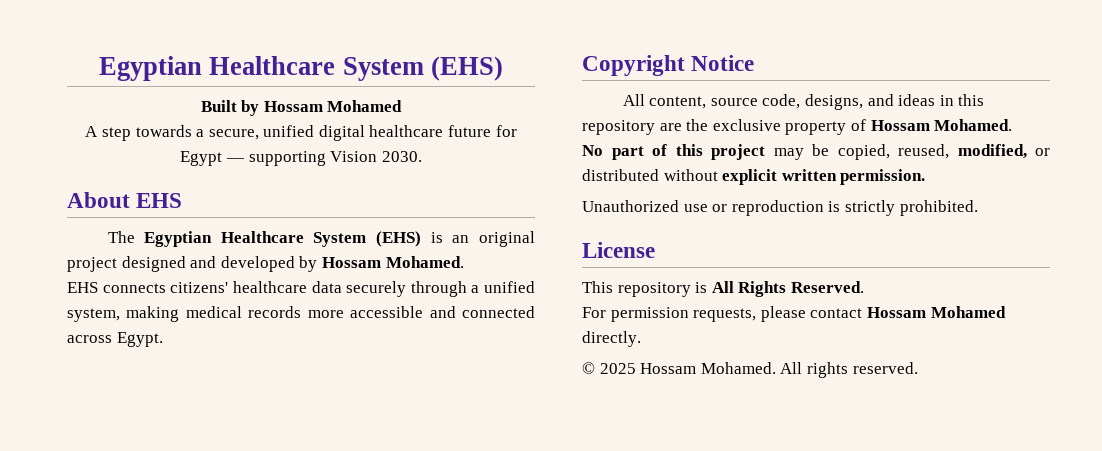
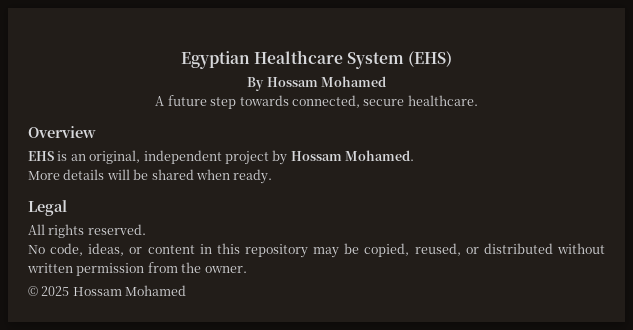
- Built by Hossam Mohamed
+ By Hossam Mohamed
- A step towards a secure, unified digital healthcare future for Egypt — supporting Vision 2030.
- About EHS
- The Egyptian Healthcare System (EHS) is an original project designed and developed by Hossam Mohamed.
- EHS connects citizens' healthcare data securely through a unified system, making medical records more accessible and connected across Egypt.
- Copyright Notice
- All content, source code, designs, and ideas in this repository are the exclusive property of Hossam Mohamed.
- No part of this project may be copied, reused, modified, or distributed without explicit written permission.
- Unauthorized use or reproduction is strictly prohibited.
- License
- This repository is All Rights Reserved.
- For permission requests, please contact Hossam Mohamed directly.
+ A future step towards connected, secure healthcare.
+ Overview
+ EHS is an original, independent project by Hossam Mohamed.
+ More details will be shared when ready.
+ Legal
+ All rights reserved.
+ No code, ideas, or content in this repository may be copied, reused, or distributed without written permission from the owner.
- © 2025 Hossam Mohamed. All rights reserved.
+ © 2025 Hossam Mohamed

